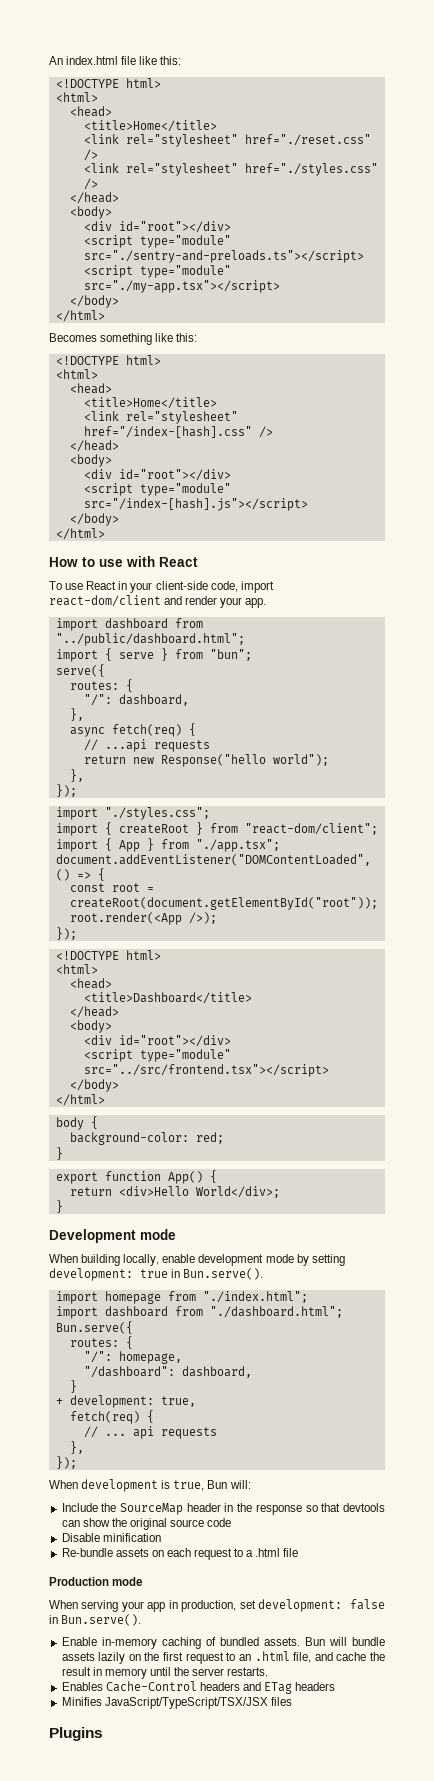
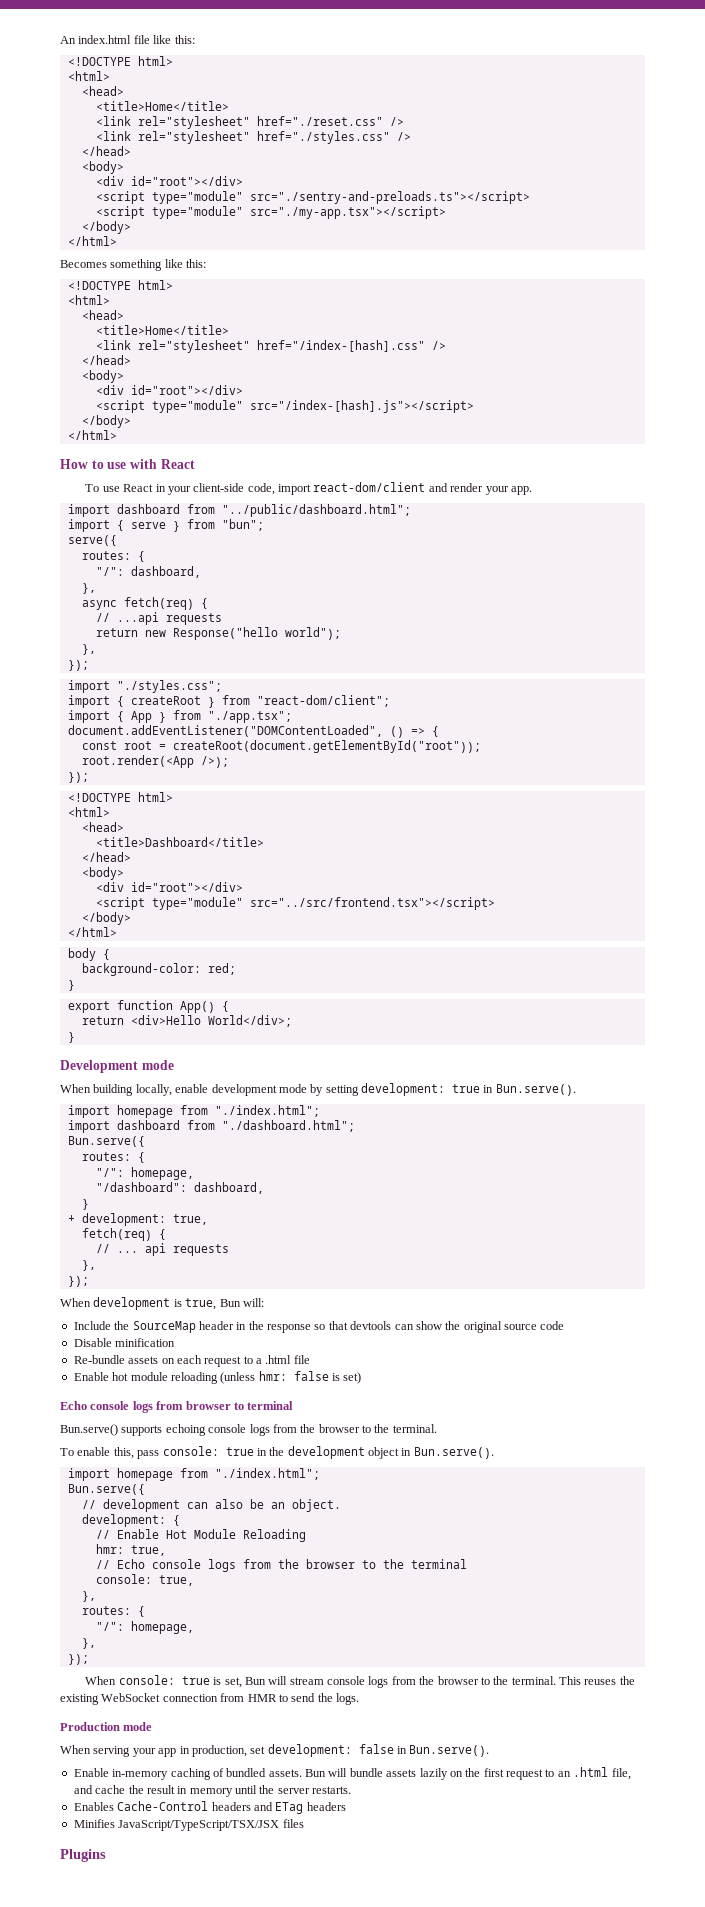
+ Enable hot module reloading (unless hmr: false is set)
+ Echo console logs from browser to terminal
+ Bun.serve() supports echoing console logs from the browser to the terminal.
+ To enable this, pass console: true in the development object in Bun.serve().
+ import homepage from "./index.html";
+ Bun.serve({
+ // development can also be an object.
+ development: {
+ // Enable Hot Module Reloading
+ hmr: true,
+ // Echo console logs from the browser to the terminal
+ console: true,
+ },
+ routes: {
+ "/": homepage,
+ },
+ });
+ When console: true is set, Bun will stream console logs from the browser to the terminal. This reuses the existing WebSocket connection from HMR to send the logs.

